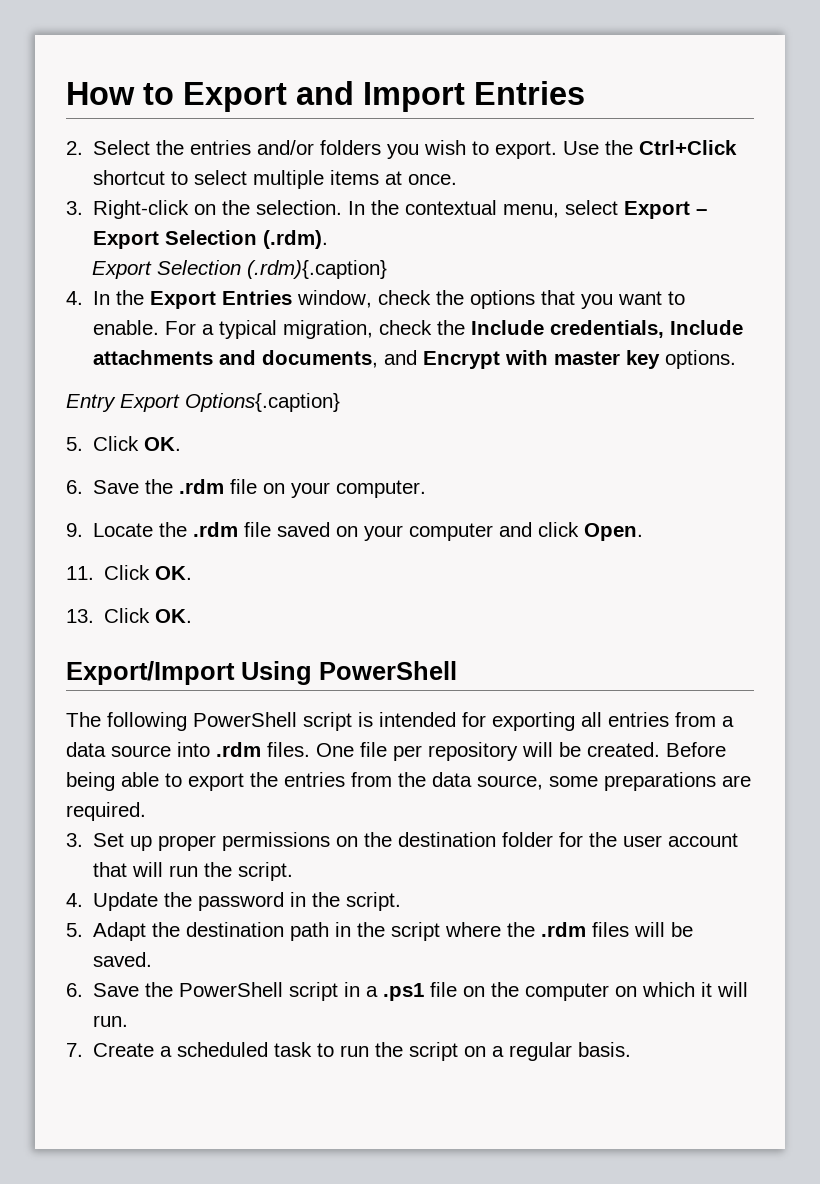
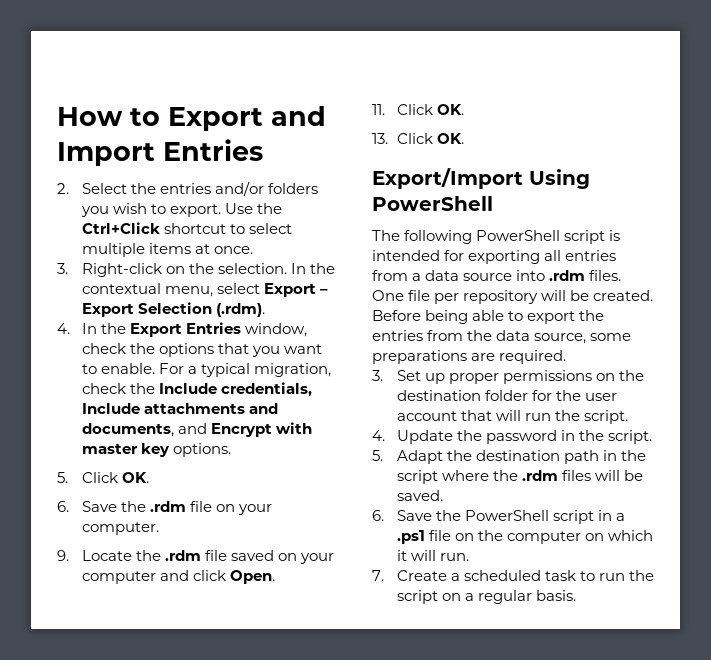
- Export Selection (.rdm){.caption}
- Entry Export Options{.caption}

